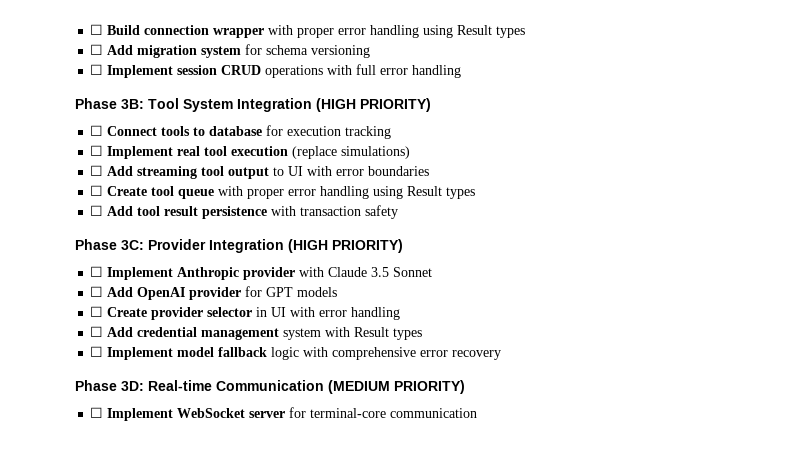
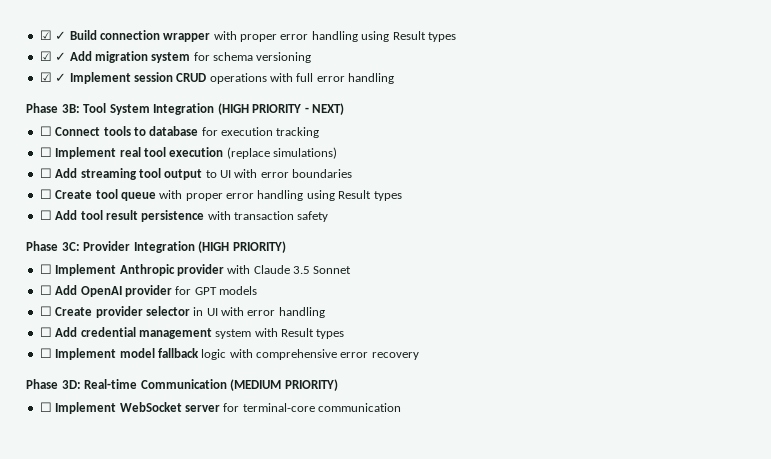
- ☐ Build connection wrapper with proper error handling using Result types
+ ☑ ✓ Build connection wrapper with proper error handling using Result types
- ☐ Add migration system for schema versioning
+ ☑ ✓ Add migration system for schema versioning
- ☐ Implement session CRUD operations with full error handling
+ ☑ ✓ Implement session CRUD operations with full error handling
- Phase 3B: Tool System Integration (HIGH PRIORITY)
+ Phase 3B: Tool System Integration (HIGH PRIORITY - NEXT)

